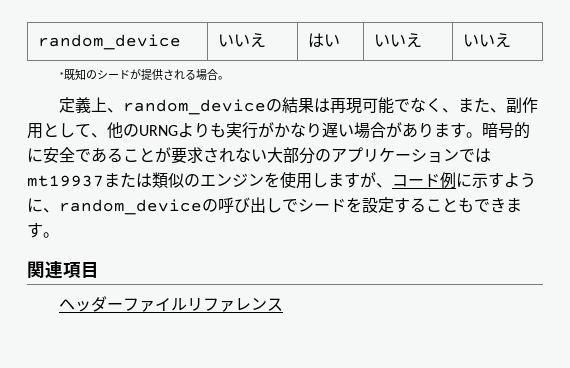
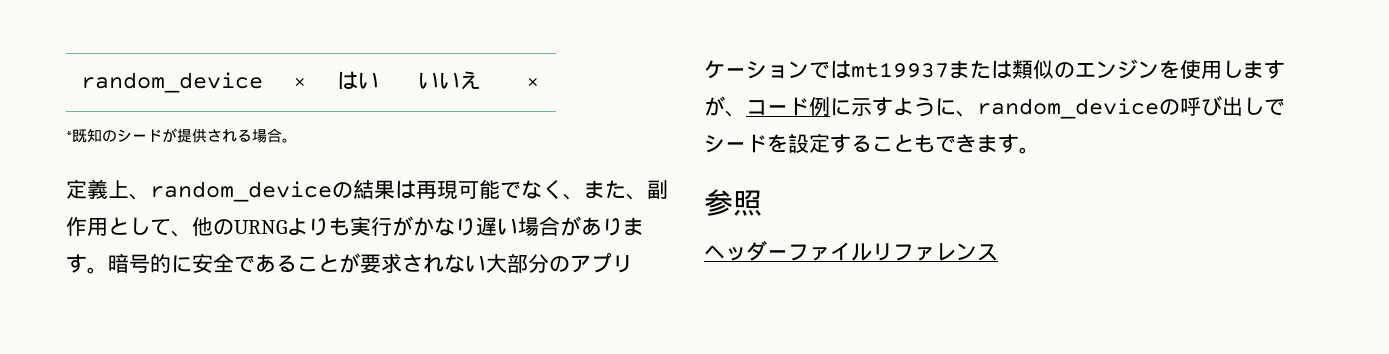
- random_device | いいえ | はい | いいえ | いいえ
+ random_device | × | はい | いいえ | ×
- 関連項目
+ 参照

